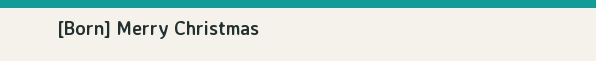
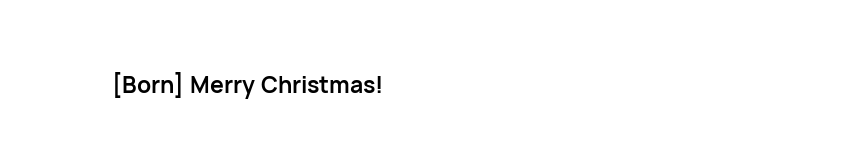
- [Born] Merry Christmas
+ [Born] Merry Christmas!

